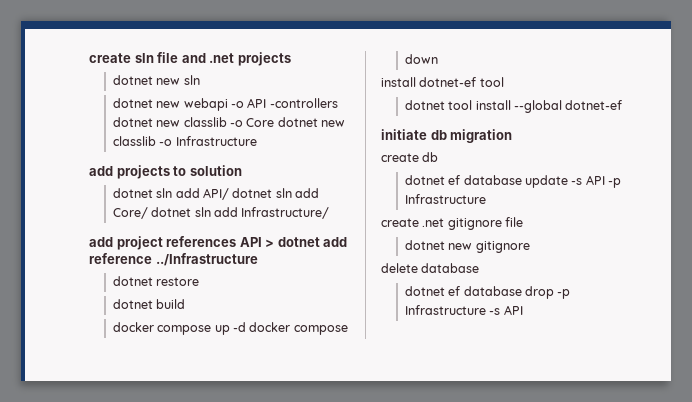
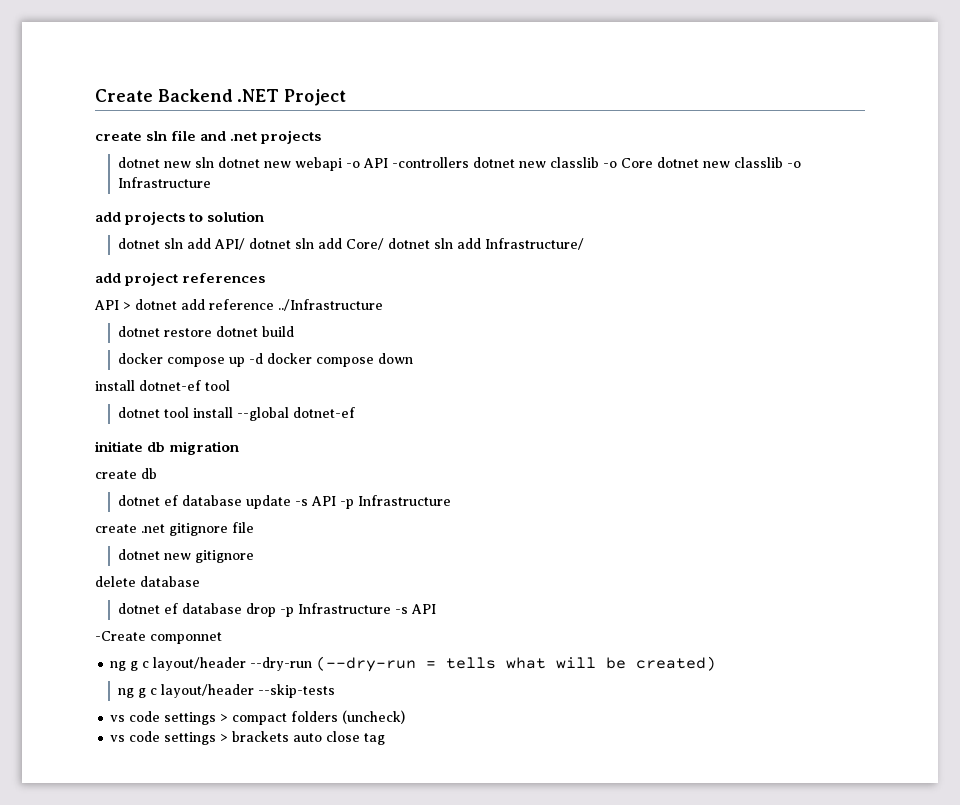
+ Create Backend .NET Project
- dotnet new sln
- dotnet new webapi -o API -controllers dotnet new classlib -o Core dotnet new classlib -o Infrastructure
+ dotnet new sln dotnet new webapi -o API -controllers dotnet new classlib -o Core dotnet new classlib -o Infrastructure
- add project references API > dotnet add reference ../Infrastructure
+ add project references
+ API > dotnet add reference ../Infrastructure
- dotnet restore
- dotnet build
+ dotnet restore dotnet build
+ -Create componnet
+ ng g c layout/header --dry-run (--dry-run = tells what will be created)
+ ng g c layout/header --skip-tests
+ vs code settings > compact folders (uncheck)
+ vs code settings > brackets auto close tag

